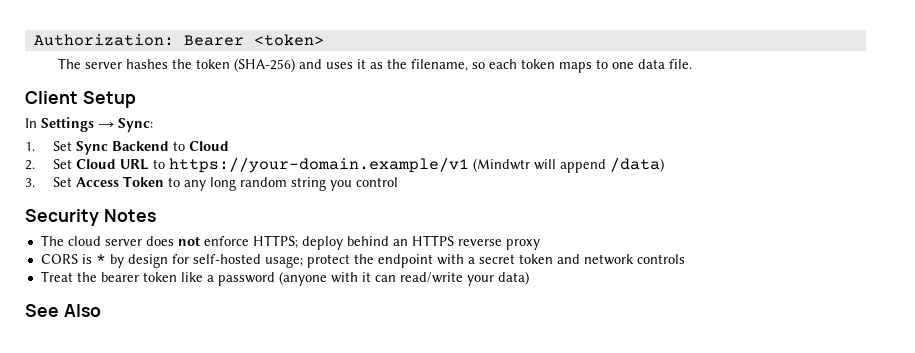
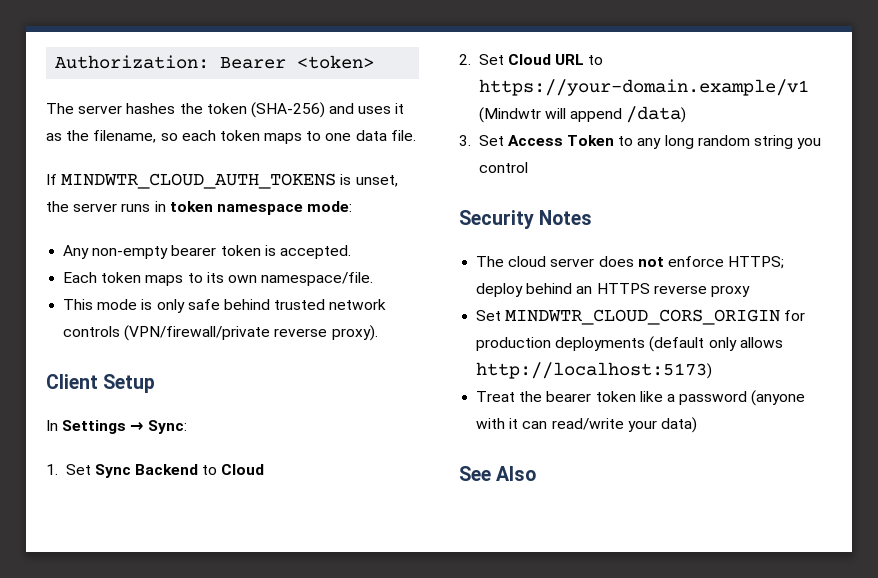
+ If MINDWTR_CLOUD_AUTH_TOKENS is unset, the server runs in token namespace mode:
+ Any non-empty bearer token is accepted.
+ Each token maps to its own namespace/file.
+ This mode is only safe behind trusted network controls (VPN/firewall/private reverse proxy).
- CORS is * by design for self-hosted usage; protect the endpoint with a secret token and network controls
+ Set MINDWTR_CLOUD_CORS_ORIGIN for production deployments (default only allows http://localhost:5173)

